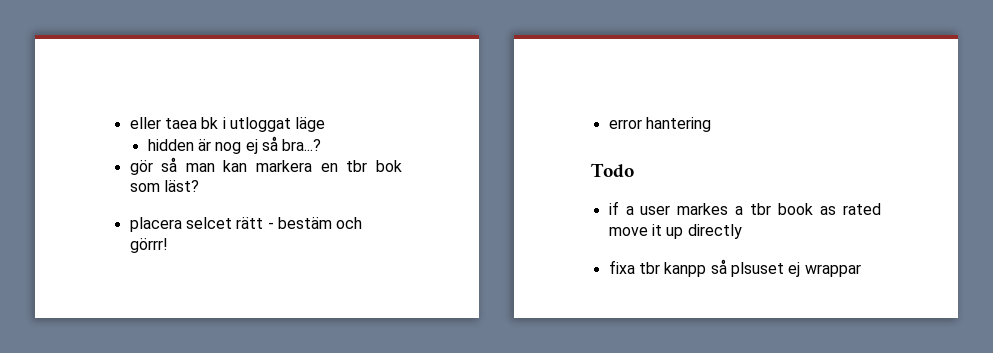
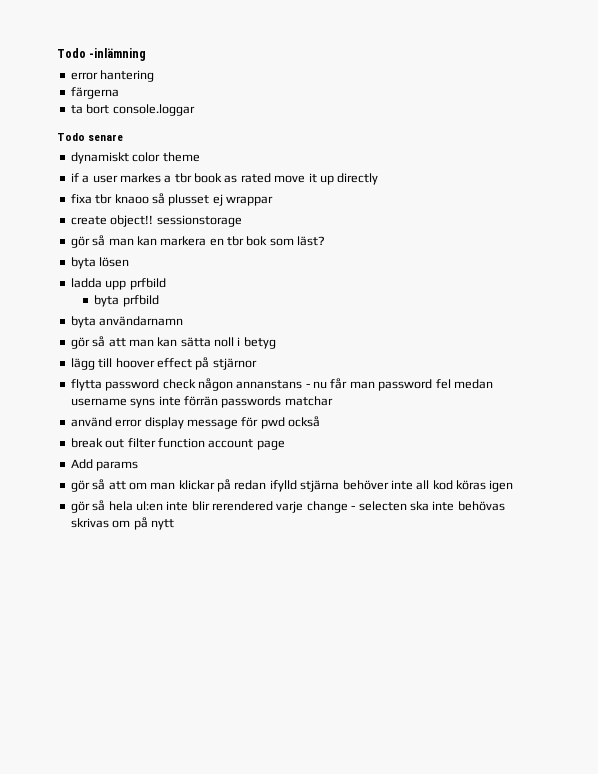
- eller taea bk i utloggat läge
- hidden är nog ej så bra...?
- gör så man kan markera en tbr bok som läst?
- placera selcet rätt - bestäm och görrr!
+ Todo -inlämning
  error hantering
- Todo
+ färgerna
+ ta bort console.loggar
+ Todo senare
+ dynamiskt color theme
- fixa tbr kanpp så plsuset ej wrappar
+ fixa tbr knaoo så plusset ej wrappar
+ create object!! sessionstorage
+ gör så man kan markera en tbr bok som läst?
+ byta lösen
+ ladda upp prfbild
+ byta prfbild
+ byta användarnamn
+ gör så att man kan sätta noll i betyg
+ lägg till hoover effect på stjärnor
+ flytta password check någon annanstans - nu får man password fel medan username syns inte förrän passwords matchar
+ använd error display message för pwd också
+ break out filter function account page
+ Add params
+ gör så att om man klickar på redan ifylld stjärna behöver inte all kod köras igen
+ gör så hela ul:en inte blir rerendered varje change - selecten ska inte behövas skrivas om på nytt

